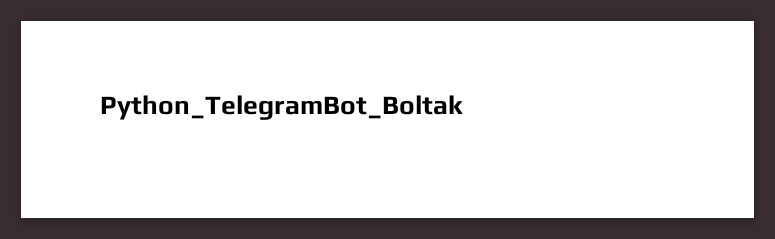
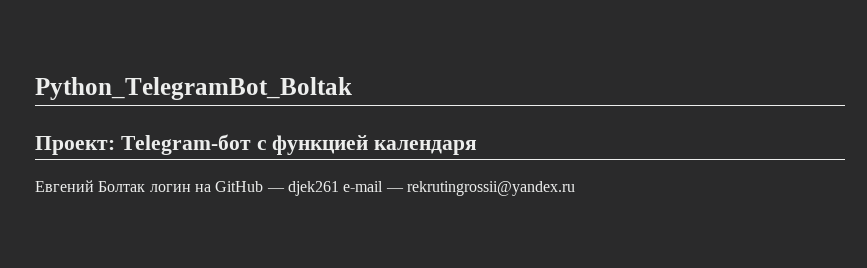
+ Проект: Telegram-бот с функцией календаря
+ Евгений Болтак логин на GitHub — djek261 e-mail — rekrutingrossii@yandex.ru

